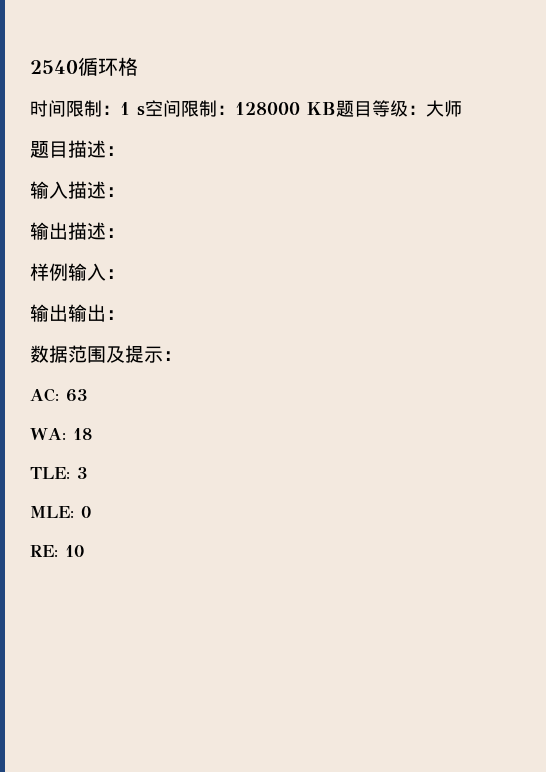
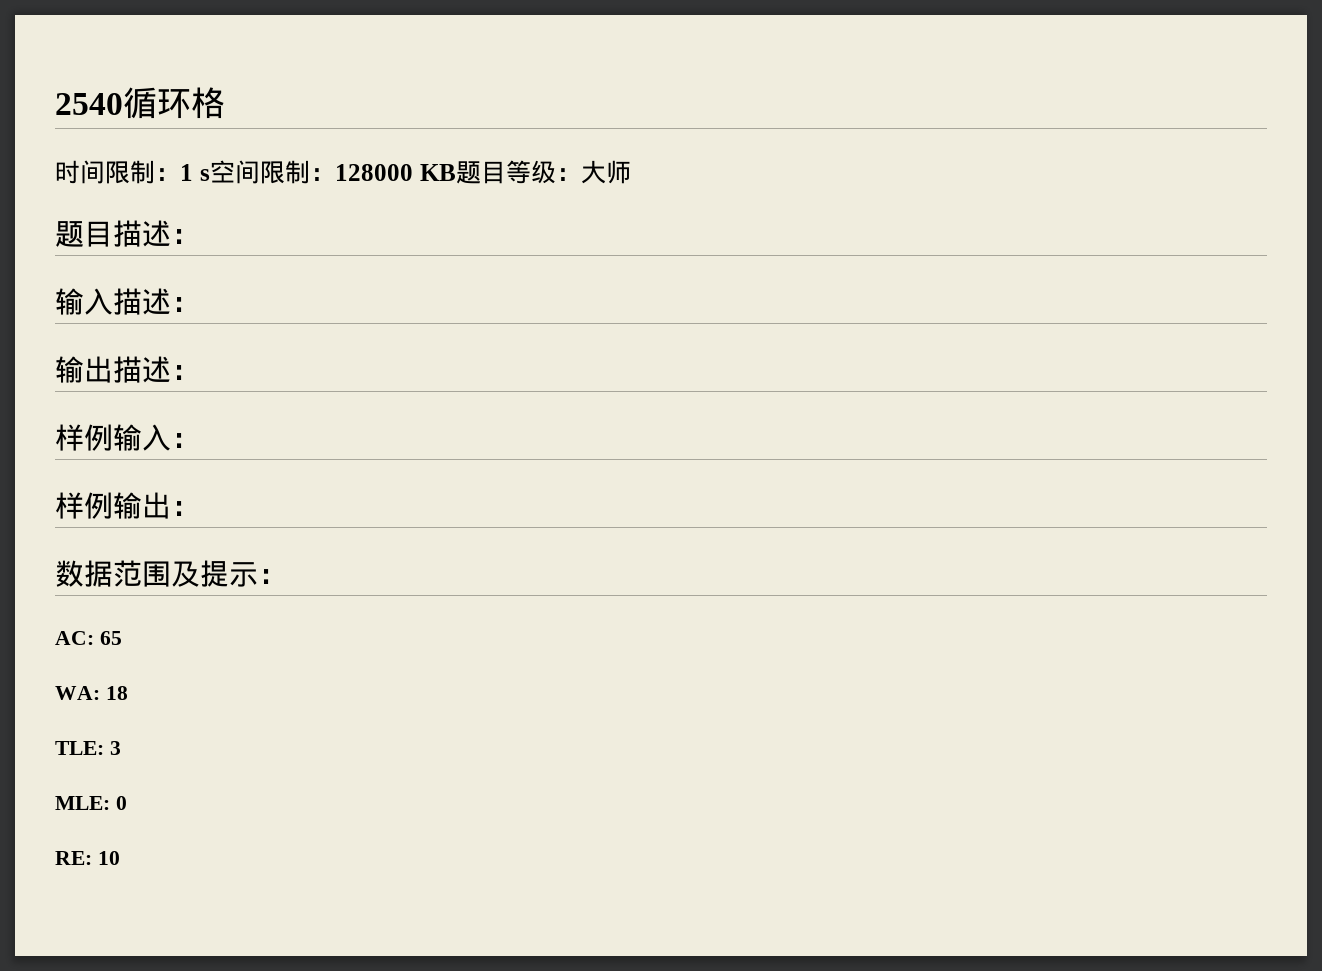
- 输出输出：
+ 样例输出：
- AC: 63
+ AC: 65

